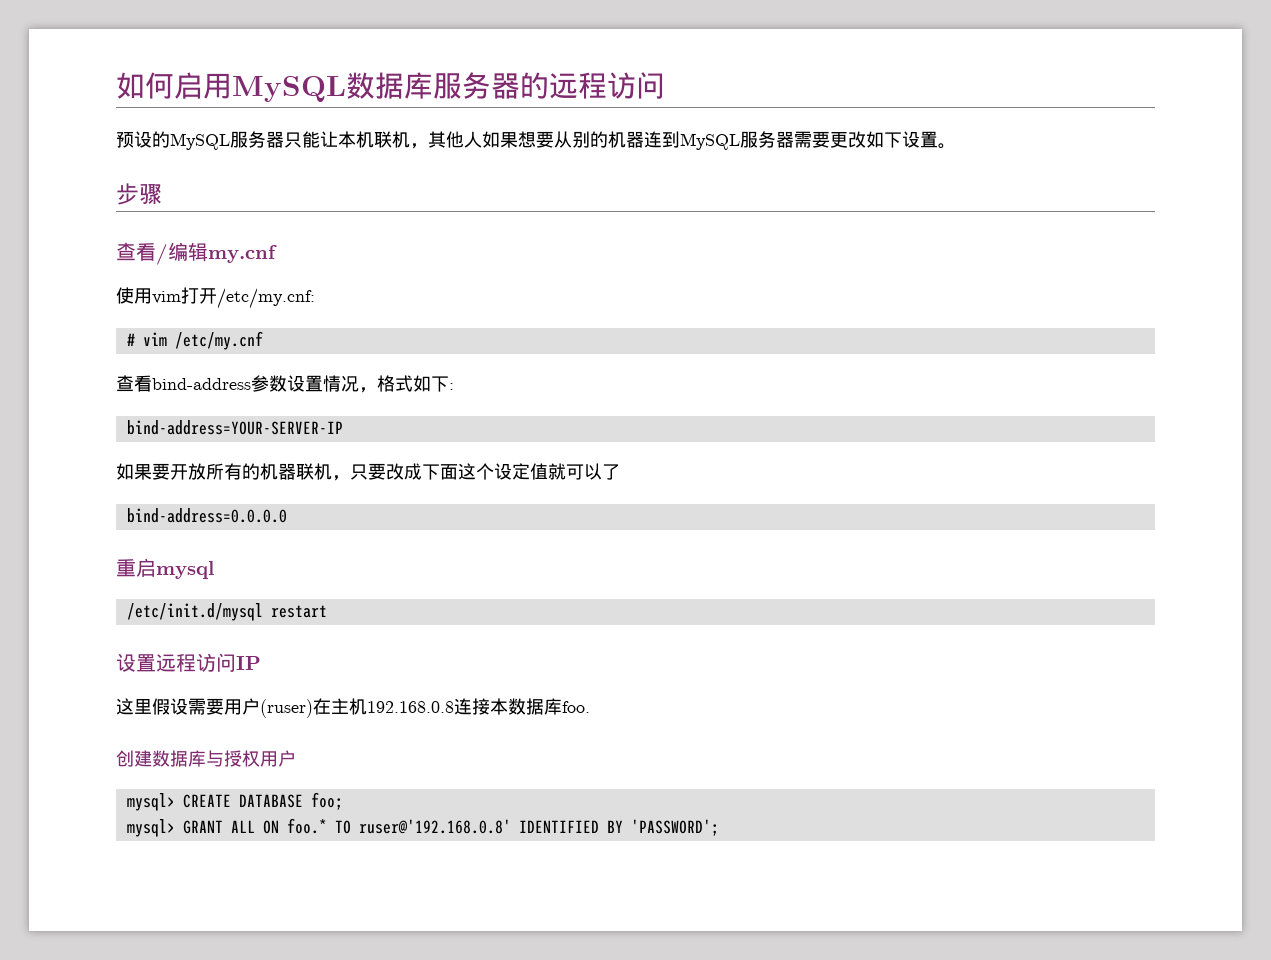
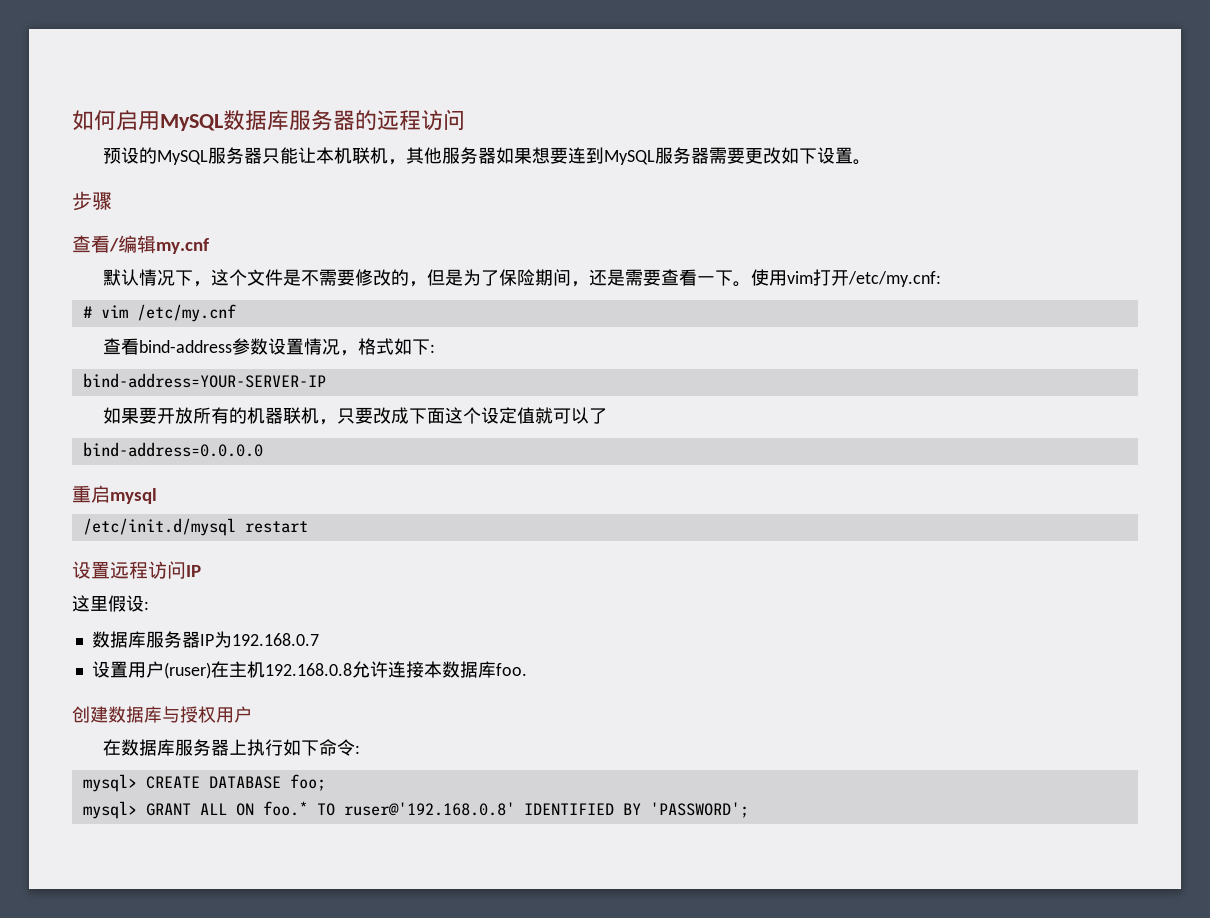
- 预设的MySQL服务器只能让本机联机，其他人如果想要从别的机器连到MySQL服务器需要更改如下设置。
+ 预设的MySQL服务器只能让本机联机，其他服务器如果想要连到MySQL服务器需要更改如下设置。
+ 默认情况下，这个文件是不需要修改的，但是为了保险期间，还是需要查看一下。
- 这里假设需要用户(ruser)在主机192.168.0.8连接本数据库foo.
+ 这里假设:
+ 数据库服务器IP为192.168.0.7
+ 设置用户(ruser)在主机192.168.0.8允许连接本数据库foo.
+ 在数据库服务器上执行如下命令:

